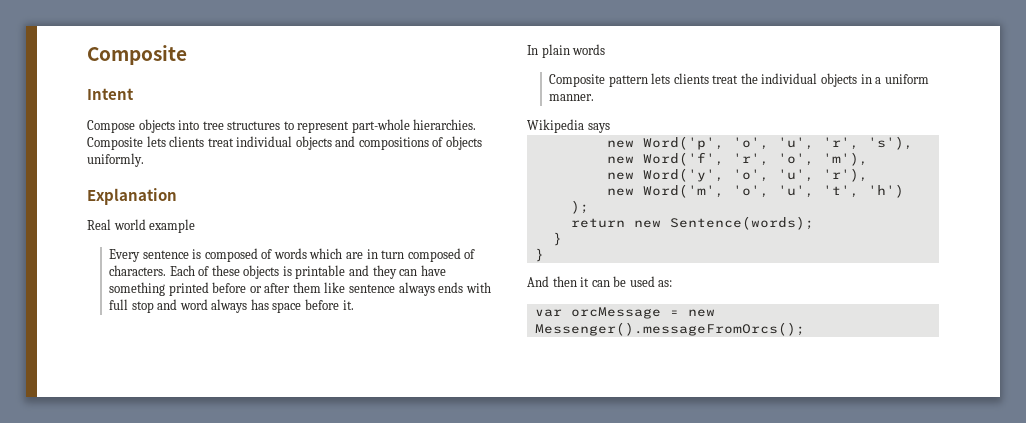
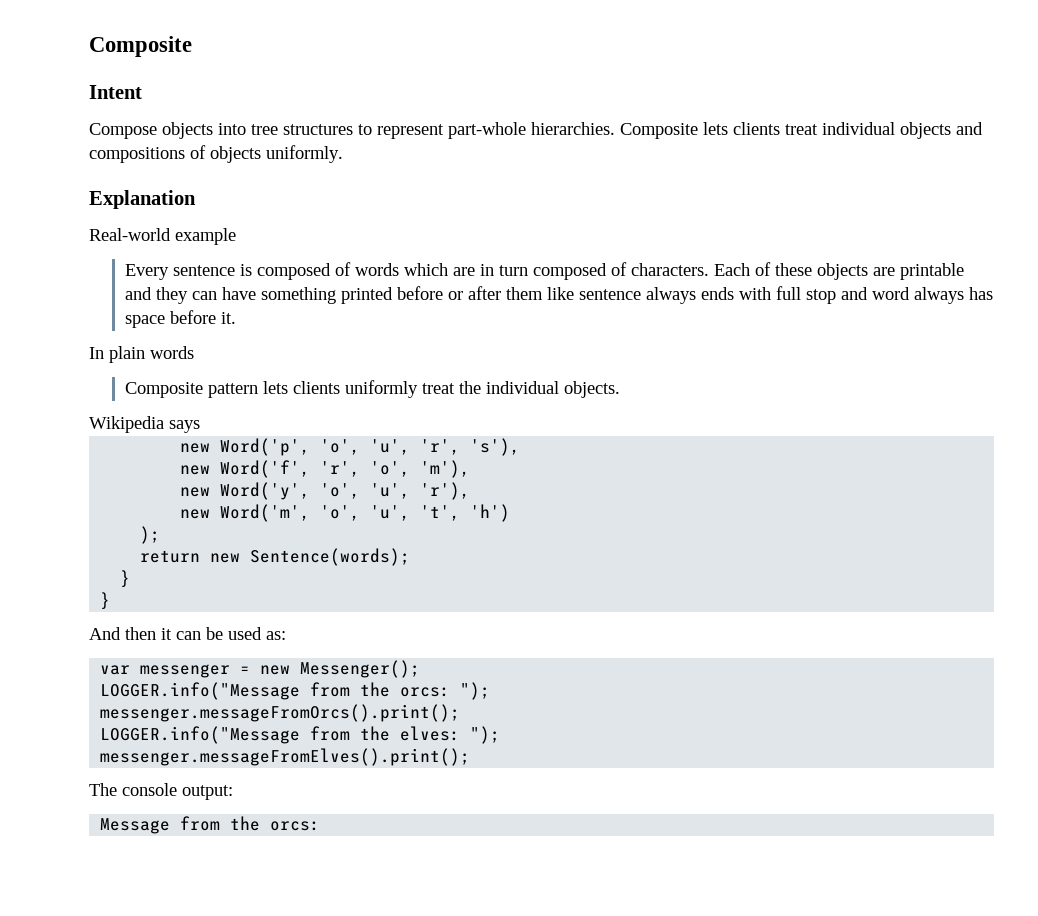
- Real world example
+ Real-world example
- Each of these objects is printable and they can have something printed before or after them like sentence always ends with full stop and word always has space before it.
+ Each of these objects are printable and they can have something printed before or after them like sentence always ends with full stop and word always has space before it.
- Composite pattern lets clients treat the individual objects in a uniform manner.
+ Composite pattern lets clients uniformly treat the individual objects.
- var orcMessage = new Messenger().messageFromOrcs();
+ var messenger = new Messenger();
+ LOGGER.info("Message from the orcs: ");
+ messenger.messageFromOrcs().print();
+ LOGGER.info("Message from the elves: ");
+ messenger.messageFromElves().print();
+ The console output:
+ Message from the orcs:

